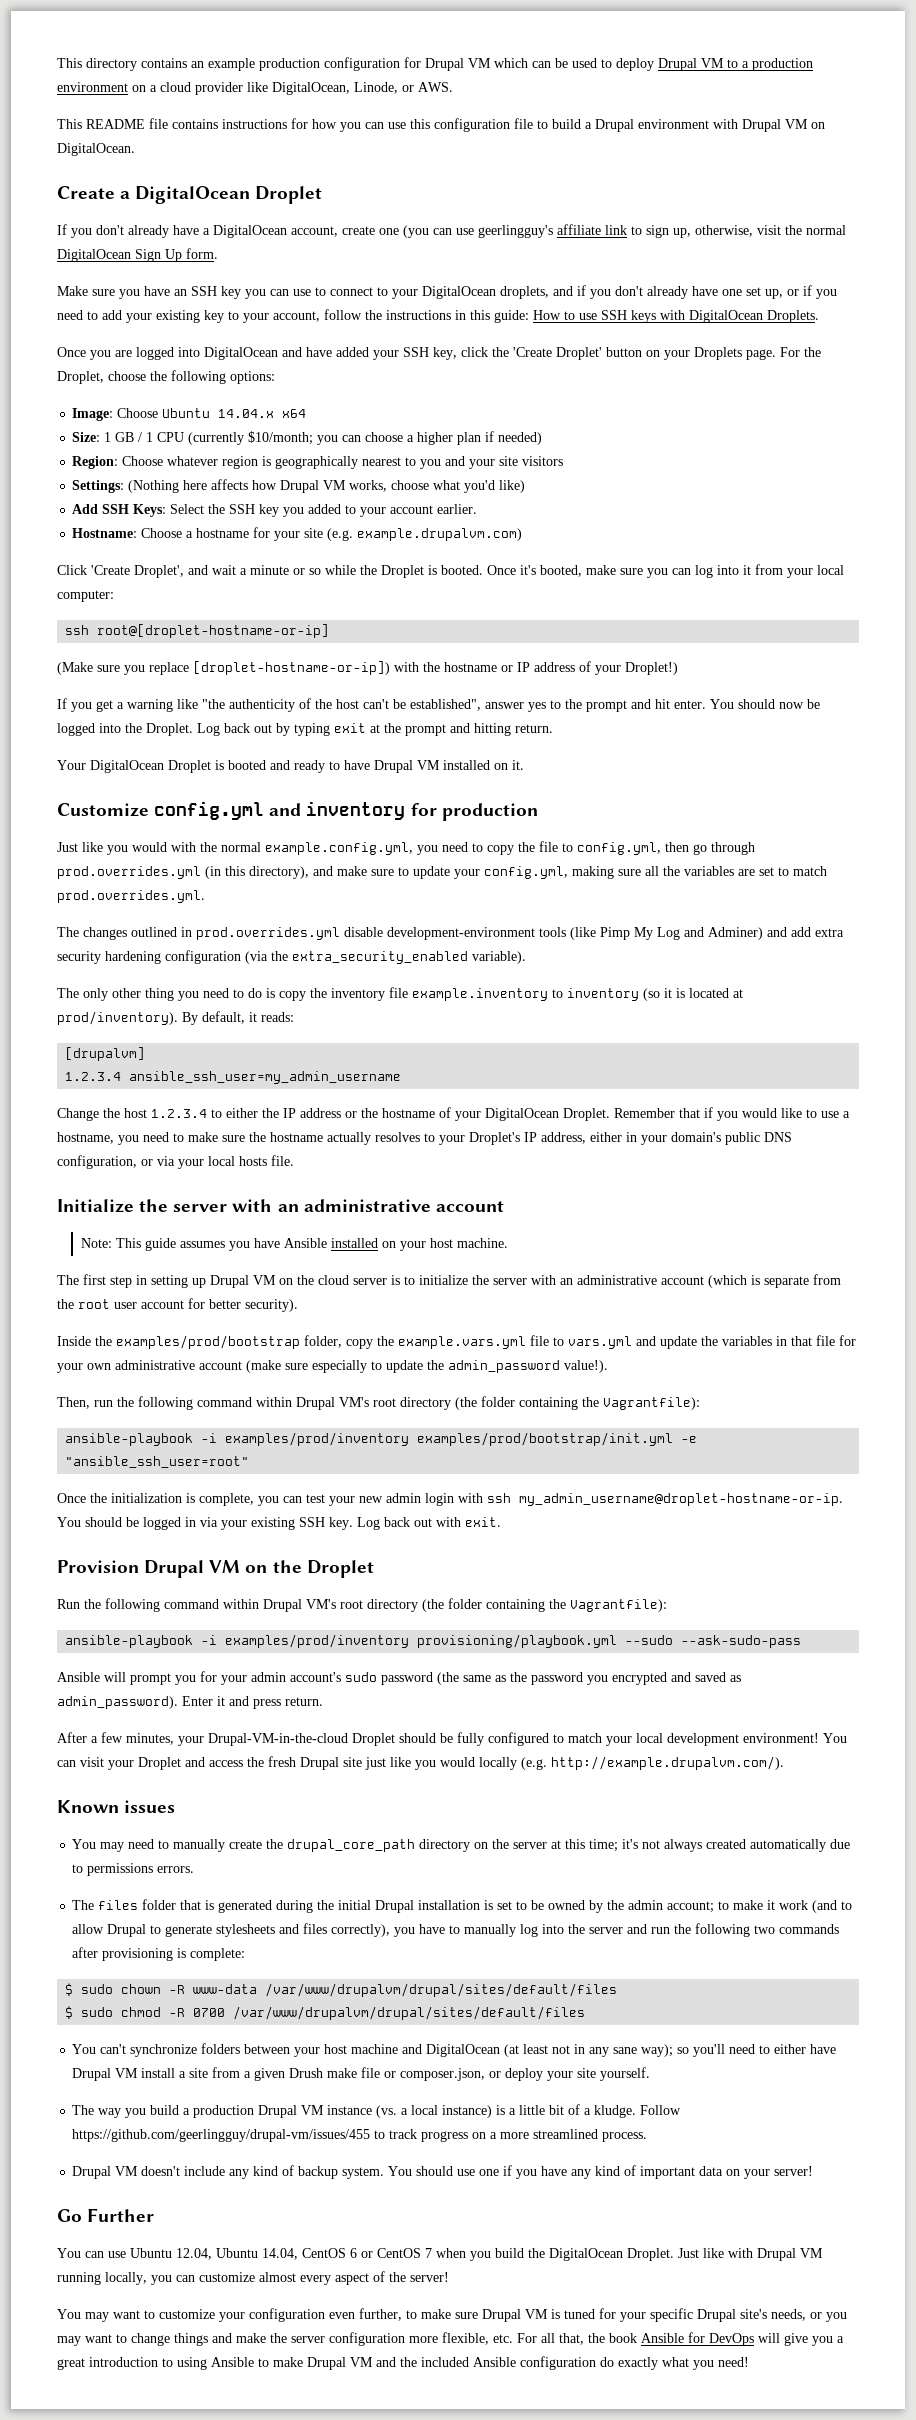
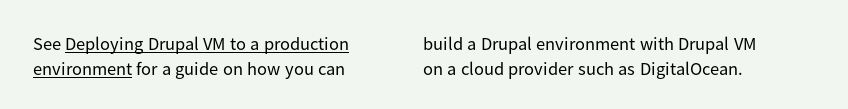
- This directory contains an example production configuration for Drupal VM which can be used to deploy Drupal VM to a production environment on a cloud provider like DigitalOcean, Linode, or AWS.
- This README file contains instructions for how you can use this configuration file to build a Drupal environment with Drupal VM on DigitalOcean.
- Create a DigitalOcean Droplet
- If you don't already have a DigitalOcean account, create one (you can use geerlingguy's affiliate link to sign up, otherwise, visit the normal DigitalOcean Sign Up form.
- Make sure you have an SSH key you can use to connect to your DigitalOcean droplets, and if you don't already have one set up, or if you need to add your existing key to your account, follow the instructions in this guide: How to use SSH keys with DigitalOcean Droplets.
- Once you are logged into DigitalOcean and have added your SSH key, click the 'Create Droplet' button on your Droplets page. For the Droplet, choose the following options:
- Image: Choose Ubuntu 14.04.x x64
- Size: 1 GB / 1 CPU (currently $10/month; you can choose a higher plan if needed)
- Region: Choose whatever region is geographically nearest to you and your site visitors
- Settings: (Nothing here affects how Drupal VM works, choose what you'd like)
- Add SSH Keys: Select the SSH key you added to your account earlier.
- Hostname: Choose a hostname for your site (e.g. example.drupalvm.com)
- Click 'Create Droplet', and wait a minute or so while the Droplet is booted. Once it's booted, make sure you can log into it from your local computer:
- ssh root@[droplet-hostname-or-ip]
- (Make sure you replace [droplet-hostname-or-ip]) with the hostname or IP address of your Droplet!)
- If you get a warning like "the authenticity of the host can't be established", answer yes to the prompt and hit enter. You should now be logged into the Droplet. Log back out by typing exit at the prompt and hitting return.
- Your DigitalOcean Droplet is booted and ready to have Drupal VM installed on it.
- Customize config.yml and inventory for production
- Just like you would with the normal example.config.yml, you need to copy the file to config.yml, then go through prod.overrides.yml (in this directory), and make sure to update your config.yml, making sure all the variables are set to match prod.overrides.yml.
- The changes outlined in prod.overrides.yml disable development-environment tools (like Pimp My Log and Adminer) and add extra security hardening configuration (via the extra_security_enabled variable).
- The only other thing you need to do is copy the inventory file example.inventory to inventory (so it is located at prod/inventory). By default, it reads:
- [drupalvm]
- 1.2.3.4 ansible_ssh_user=my_admin_username
- Change the host 1.2.3.4 to either the IP address or the hostname of your DigitalOcean Droplet. Remember that if you would like to use a hostname, you need to make sure the hostname actually resolves to your Droplet's IP address, either in your domain's public DNS configuration, or via your local hosts file.
- Initialize the server with an administrative account
- Note: This guide assumes you have Ansible installed on your host machine.
- The first step in setting up Drupal VM on the cloud server is to initialize the server with an administrative account (which is separate from the root user account for better security).
- Inside the examples/prod/bootstrap folder, copy the example.vars.yml file to vars.yml and update the variables in that file for your own administrative account (make sure especially to update the admin_password value!).
- Then, run the following command within Drupal VM's root directory (the folder containing the Vagrantfile):
- ansible-playbook -i examples/prod/inventory examples/prod/bootstrap/init.yml -e "ansible_ssh_user=root"
- Once the initialization is complete, you can test your new admin login with ssh my_admin_username@droplet-hostname-or-ip. You should be logged in via your existing SSH key. Log back out with exit.
- Provision Drupal VM on the Droplet
- Run the following command within Drupal VM's root directory (the folder containing the Vagrantfile):
- ansible-playbook -i examples/prod/inventory provisioning/playbook.yml --sudo --ask-sudo-pass
- Ansible will prompt you for your admin account's sudo password (the same as the password you encrypted and saved as admin_password). Enter it and press return.
- After a few minutes, your Drupal-VM-in-the-cloud Droplet should be fully configured to match your local development environment! You can visit your Droplet and access the fresh Drupal site just like you would locally (e.g. http://example.drupalvm.com/).
- Known issues
- You may need to manually create the drupal_core_path directory on the server at this time; it's not always created automatically due to permissions errors.
- The files folder that is generated during the initial Drupal installation is set to be owned by the admin account; to make it work (and to allow Drupal to generate stylesheets and files correctly), you have to manually log into the server and run the following two commands after provisioning is complete:
- $ sudo chown -R www-data /var/www/drupalvm/drupal/sites/default/files
- $ sudo chmod -R 0700 /var/www/drupalvm/drupal/sites/default/files
- You can't synchronize folders between your host machine and DigitalOcean (at least not in any sane way); so you'll need to either have Drupal VM install a site from a given Drush make file or composer.json, or deploy your site yourself.
- The way you build a production Drupal VM instance (vs. a local instance) is a little bit of a kludge. Follow https://github.com/geerlingguy/drupal-vm/issues/455 to track progress on a more streamlined process.
- Drupal VM doesn't include any kind of backup system. You should use one if you have any kind of important data on your server!
- Go Further
- You can use Ubuntu 12.04, Ubuntu 14.04, CentOS 6 or CentOS 7 when you build the DigitalOcean Droplet. Just like with Drupal VM running locally, you can customize almost every aspect of the server!
- You may want to customize your configuration even further, to make sure Drupal VM is tuned for your specific Drupal site's needs, or you may want to change things and make the server configuration more flexible, etc. For all that, the book Ansible for DevOps will give you a great introduction to using Ansible to make Drupal VM and the included Ansible configuration do exactly what you need!
+ See Deploying Drupal VM to a production environment for a guide on how you can build a Drupal environment with Drupal VM on a cloud provider such as DigitalOcean.

